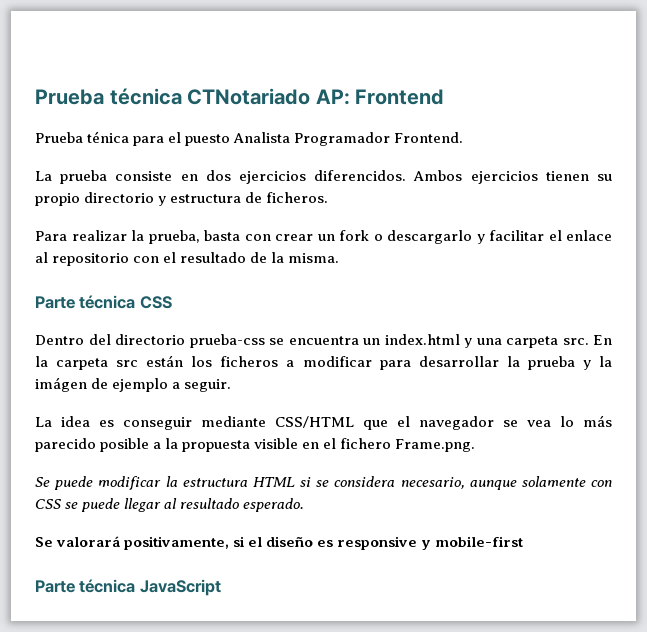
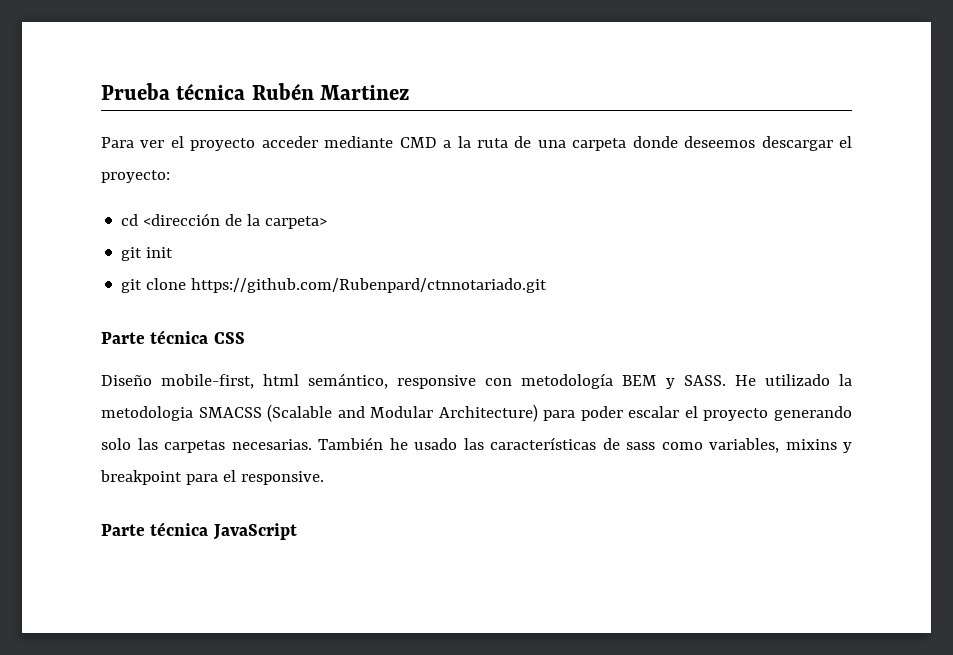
- Prueba técnica CTNotariado AP: Frontend
- Prueba ténica para el puesto Analista Programador Frontend.
- La prueba consiste en dos ejercicios diferencidos. Ambos ejercicios tienen su propio directorio y estructura de ficheros.
- Para realizar la prueba, basta con crear un fork o descargarlo y facilitar el enlace al repositorio con el resultado de la misma.
+ Prueba técnica Rubén Martinez
+ Para ver el proyecto acceder mediante CMD a la ruta de una carpeta donde deseemos descargar el proyecto:
+ cd <dirección de la carpeta>
+ git init
+ git clone https://github.com/Rubenpard/ctnnotariado.git
  Parte técnica CSS
- Dentro del directorio prueba-css se encuentra un index.html y una carpeta src. En la carpeta src están los ficheros a modificar para desarrollar la prueba y la imágen de ejemplo a seguir.
- La idea es conseguir mediante CSS/HTML que el navegador se vea lo más parecido posible a la propuesta visible en el fichero Frame.png.
- Se puede modificar la estructura HTML si se considera necesario, aunque solamente con CSS se puede llegar al resultado esperado.
- Se valorará positivamente, si el diseño es responsive y mobile-first
+ Diseño mobile-first, html semántico, responsive con metodología BEM y SASS. He utilizado la metodologia SMACSS (Scalable and Modular Architecture) para poder escalar el proyecto generando solo las carpetas necesarias. También he usado las características de sass como variables, mixins y breakpoint para el responsive.

